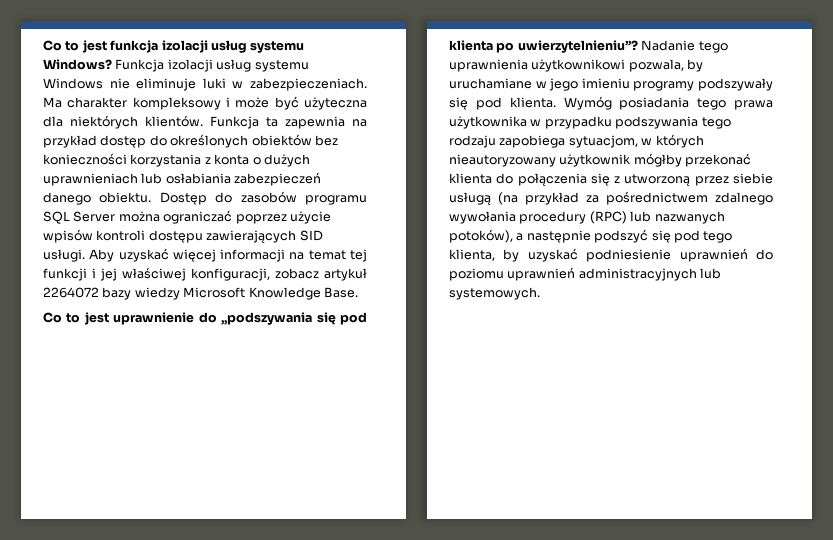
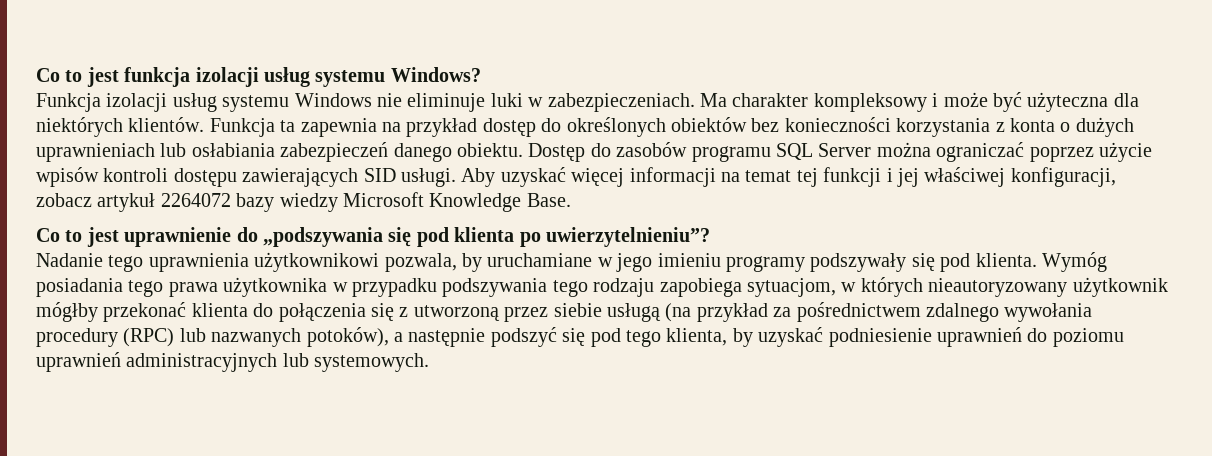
- Co to jest funkcja izolacji usług systemu Windows? Funkcja izolacji usług systemu Windows nie eliminuje luki w zabezpieczeniach.
+ Co to jest funkcja izolacji usług systemu Windows?
+ Funkcja izolacji usług systemu Windows nie eliminuje luki w zabezpieczeniach.
- Co to jest uprawnienie do „podszywania się pod klienta po uwierzytelnieniu”? Nadanie tego uprawnienia użytkownikowi pozwala, by uruchamiane w jego imieniu programy podszywały się pod klienta.
+ Co to jest uprawnienie do „podszywania się pod klienta po uwierzytelnieniu”?
+ Nadanie tego uprawnienia użytkownikowi pozwala, by uruchamiane w jego imieniu programy podszywały się pod klienta.

